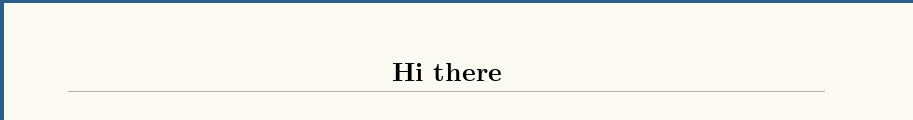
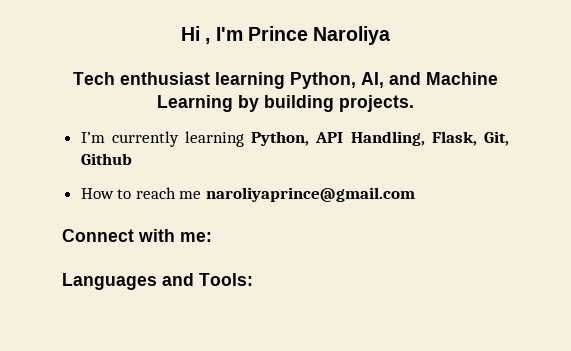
- Hi there
+ Hi , I'm Prince Naroliya
+ Tech enthusiast learning Python, AI, and Machine Learning by building projects.
+ I’m currently learning Python, API Handling, Flask, Git, Github
+ How to reach me naroliyaprince@gmail.com
+ Connect with me:
+ Languages and Tools:

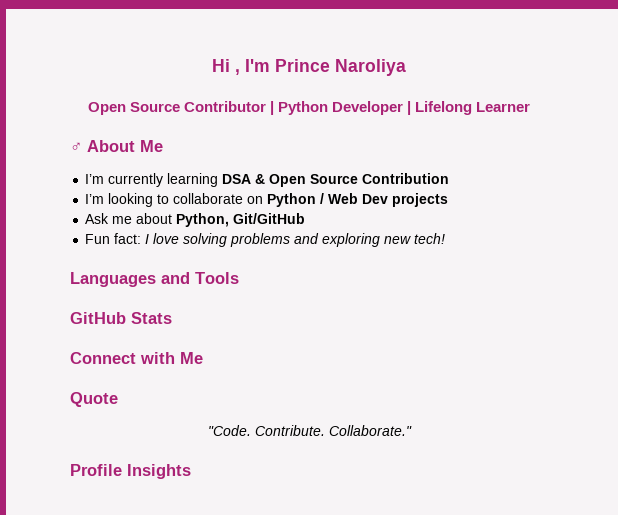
- Tech enthusiast learning Python, AI, and Machine Learning by building projects.
- I’m currently learning Python, API Handling, Flask, Git, Github
- How to reach me naroliyaprince@gmail.com
- Connect with me:
- Languages and Tools:
+ Open Source Contributor | Python Developer | Lifelong Learner
+ ♂ About Me
+ I’m currently learning DSA & Open Source Contribution
+ I’m looking to collaborate on Python / Web Dev projects
+ Ask me about Python, Git/GitHub
+ Fun fact: I love solving problems and exploring new tech!
+ Languages and Tools
+ GitHub Stats
+ Connect with Me
+ Quote
+ "Code. Contribute. Collaborate."
+ Profile Insights

